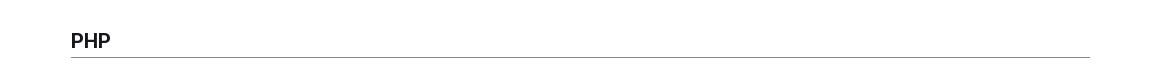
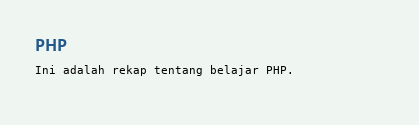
+ Ini adalah rekap tentang belajar PHP.

